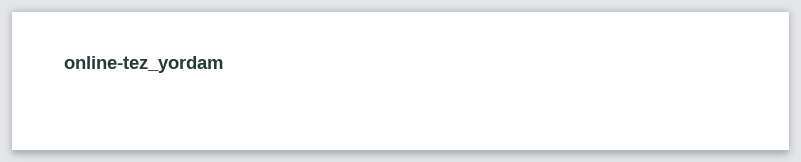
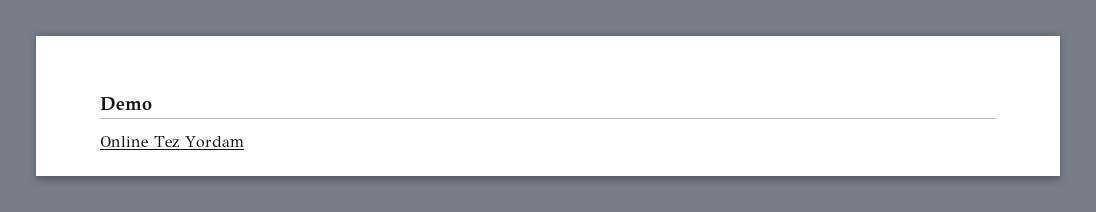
- online-tez_yordam
+ Demo
+ Online Tez Yordam

